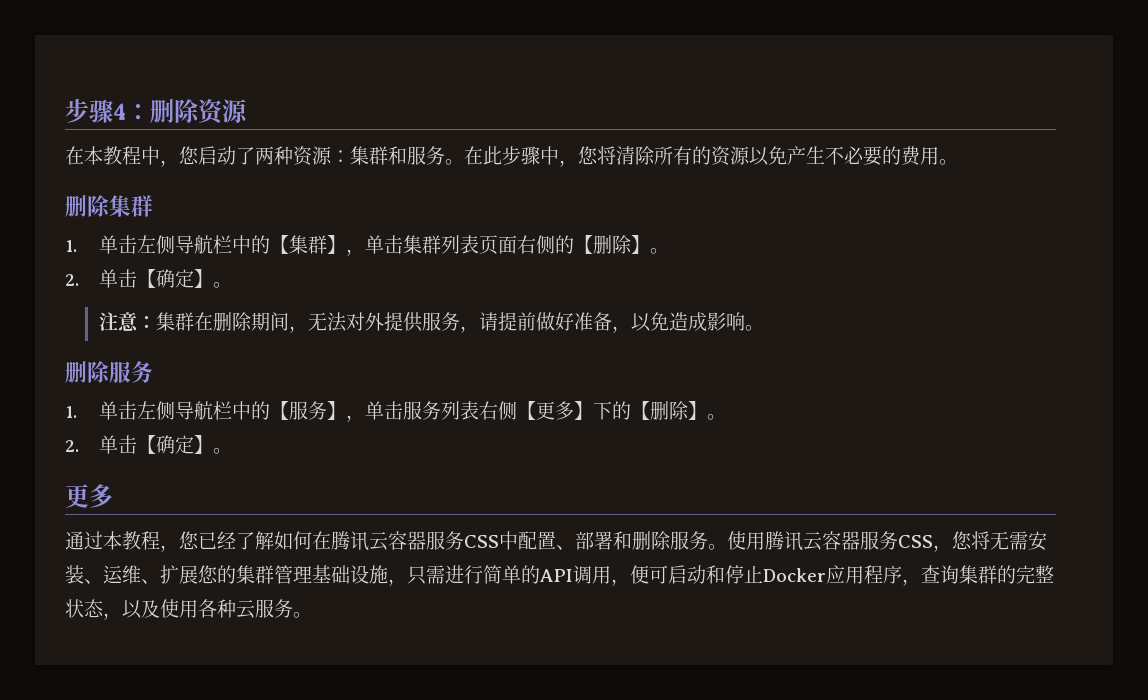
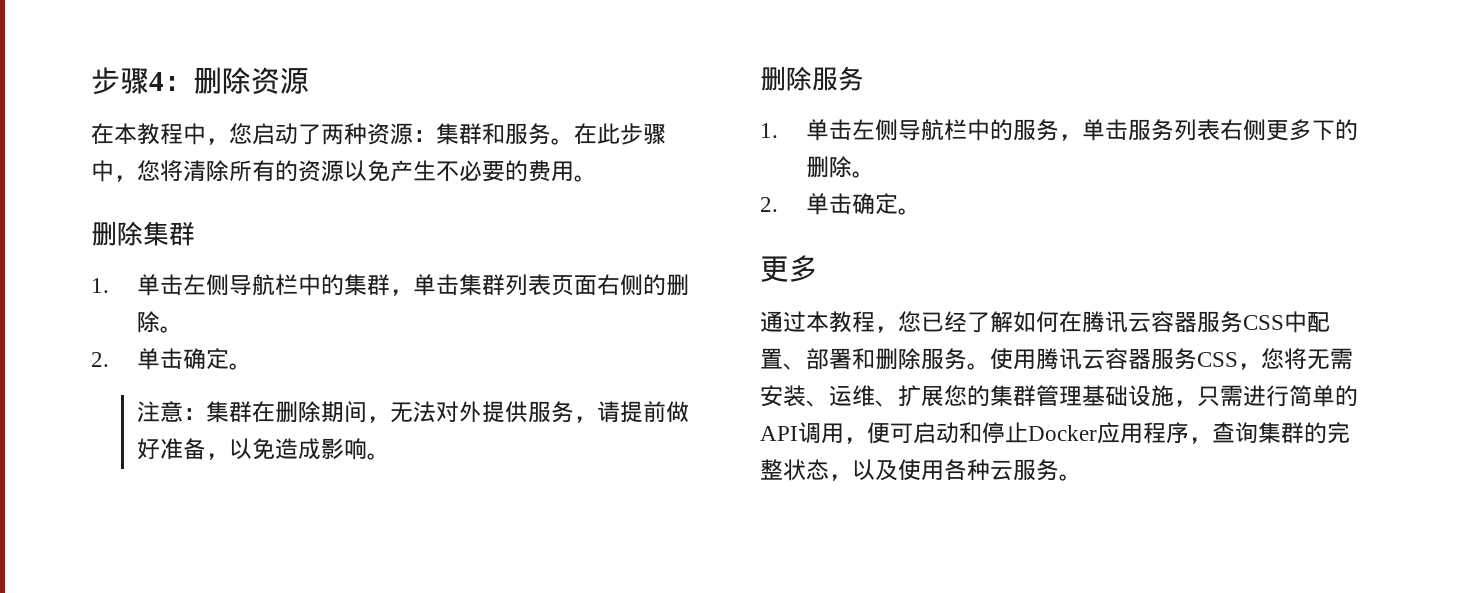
- 1.单击左侧导航栏中的【集群】，单击集群列表页面右侧的【删除】。
- 2.单击【确定】。
+ 1.单击左侧导航栏中的集群，单击集群列表页面右侧的删除。
+ 2.单击确定。
- 1.单击左侧导航栏中的【服务】，单击服务列表右侧【更多】下的【删除】。
- 2.单击【确定】。
+ 1.单击左侧导航栏中的服务，单击服务列表右侧更多下的删除。
+ 2.单击确定。

